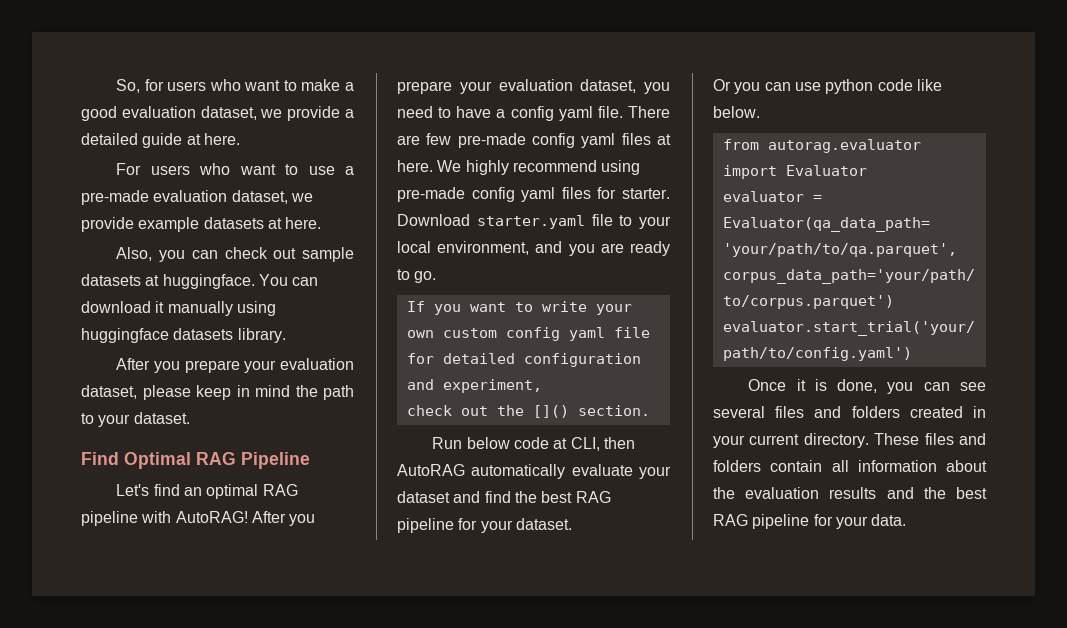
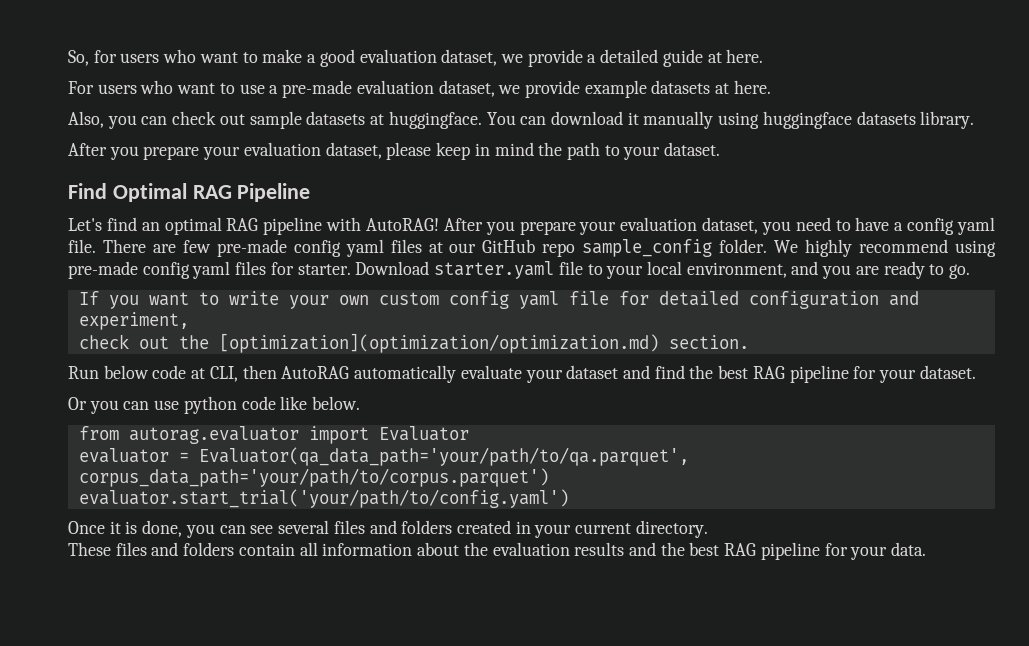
- There are few pre-made config yaml files at here.
+ There are few pre-made config yaml files at our GitHub repo sample_config folder.
- check out the []() section.
+ check out the [optimization](optimization/optimization.md) section.
- Once it is done, you can see several files and folders created in your current directory. These files and folders contain all information about the evaluation results and the best RAG pipeline for your data.
+ Once it is done, you can see several files and folders created in your current directory.
+ These files and folders contain all information about the evaluation results and the best RAG pipeline for your data.

